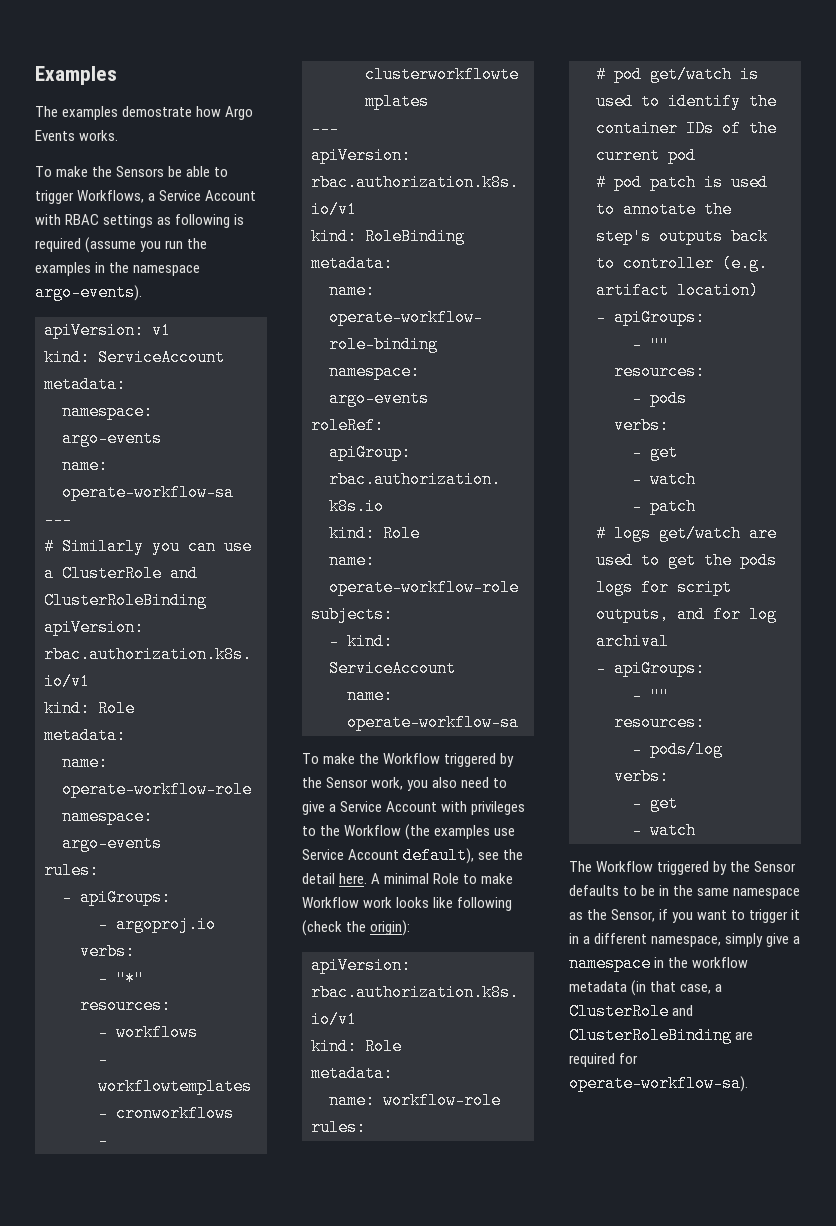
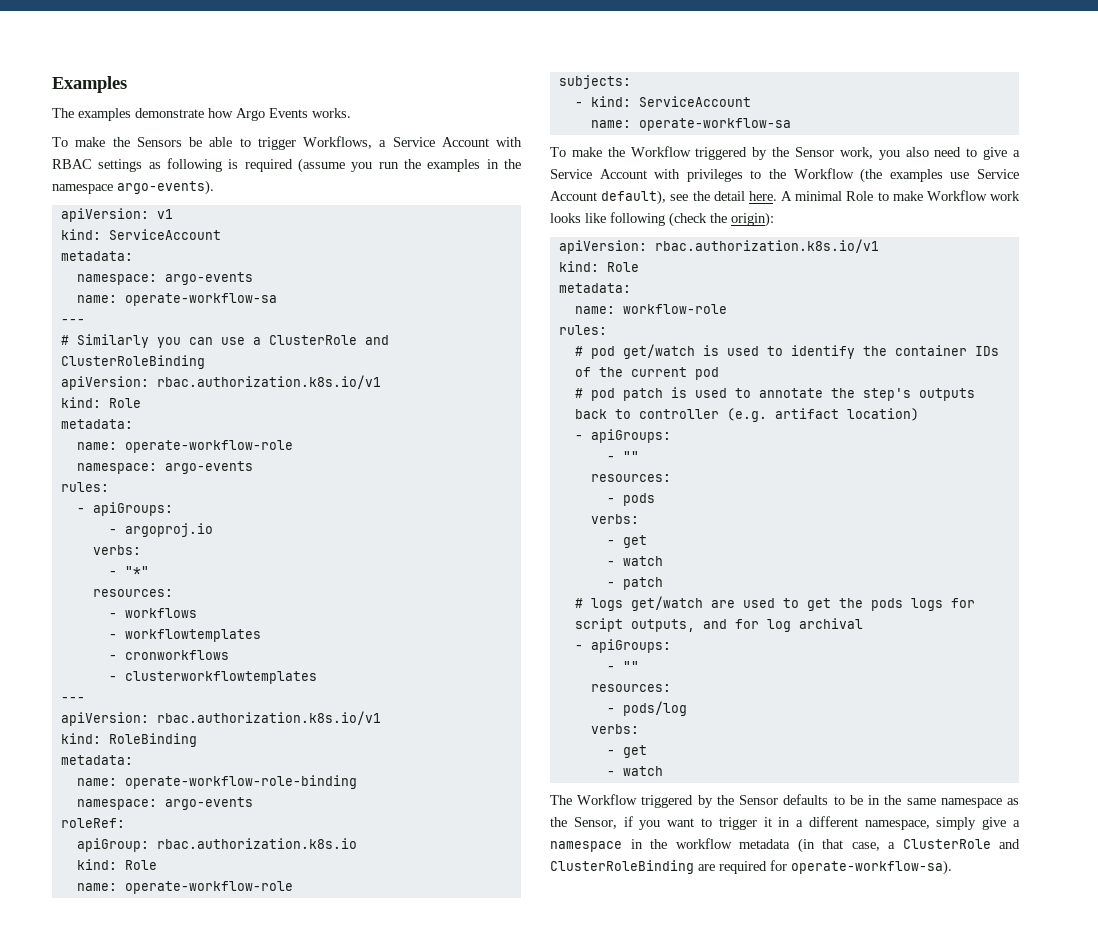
- The examples demostrate how Argo Events works.
+ The examples demonstrate how Argo Events works.

